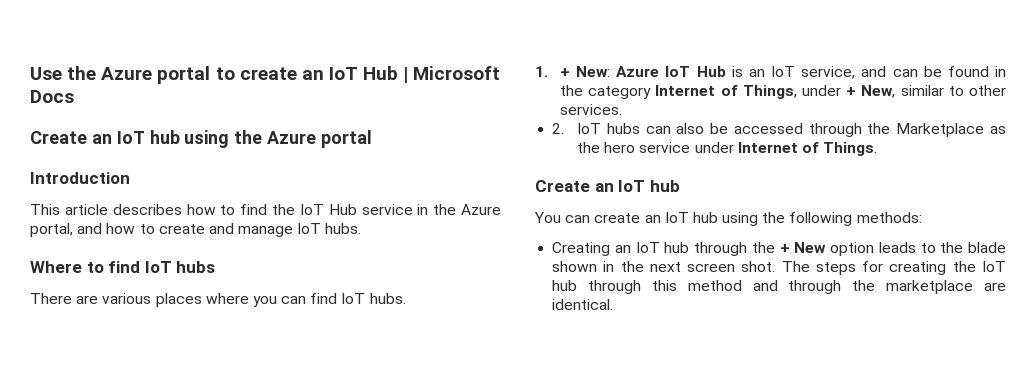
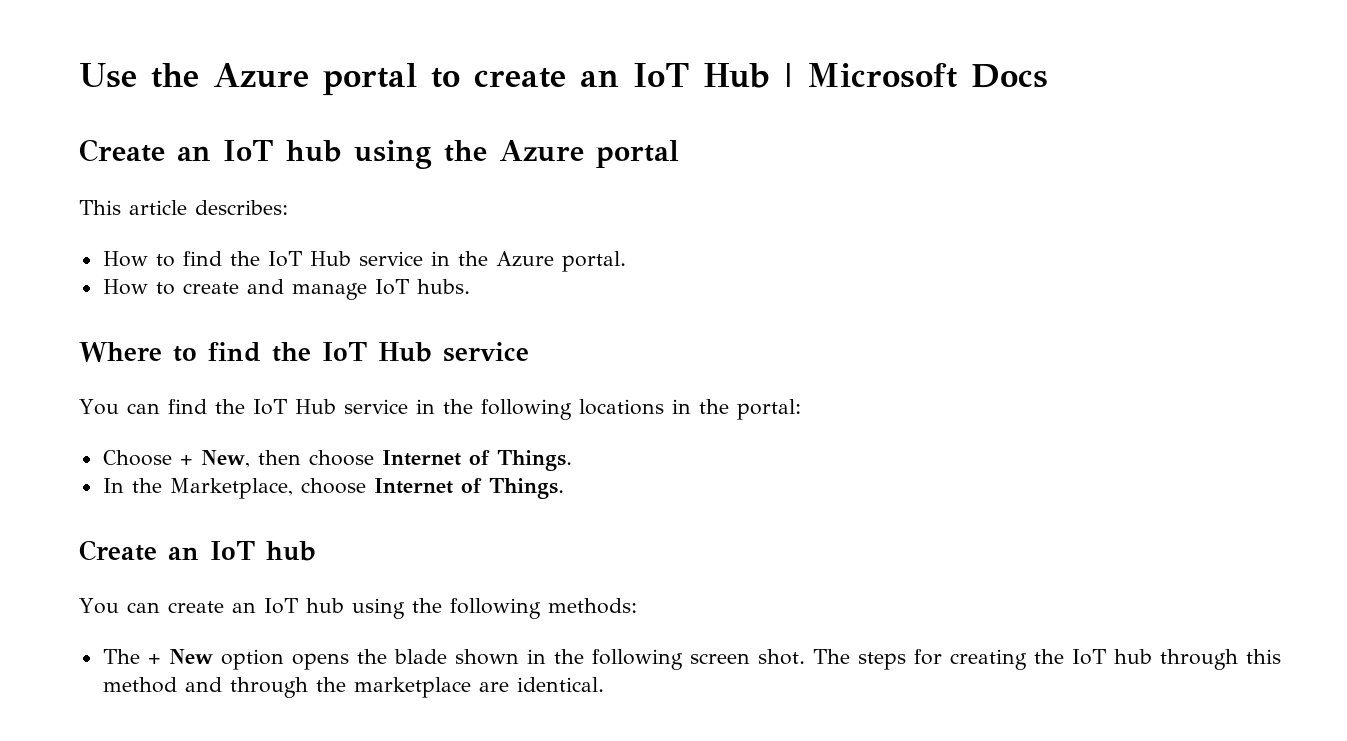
- Introduction
- This article describes how to find the IoT Hub service in the Azure portal, and how to create and manage IoT hubs.
+ This article describes:
+ How to find the IoT Hub service in the Azure portal.
+ How to create and manage IoT hubs.
- Where to find IoT hubs
- There are various places where you can find IoT hubs.
- 1. + New: Azure IoT Hub is an IoT service, and can be found in the category Internet of Things, under + New, similar to other services.
- 2. IoT hubs can also be accessed through the Marketplace as the hero service under Internet of Things.
+ Where to find the IoT Hub service
+ You can find the IoT Hub service in the following locations in the portal:
+ Choose + New, then choose Internet of Things.
+ In the Marketplace, choose Internet of Things.
- Creating an IoT hub through the + New option leads to the blade shown in the next screen shot.
+ The + New option opens the blade shown in the following screen shot.

